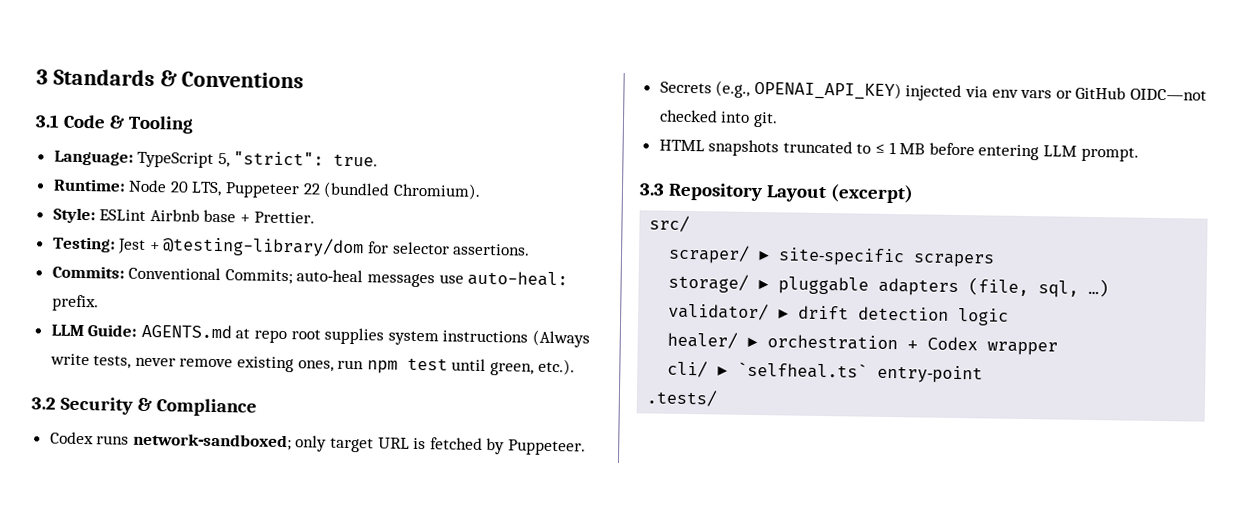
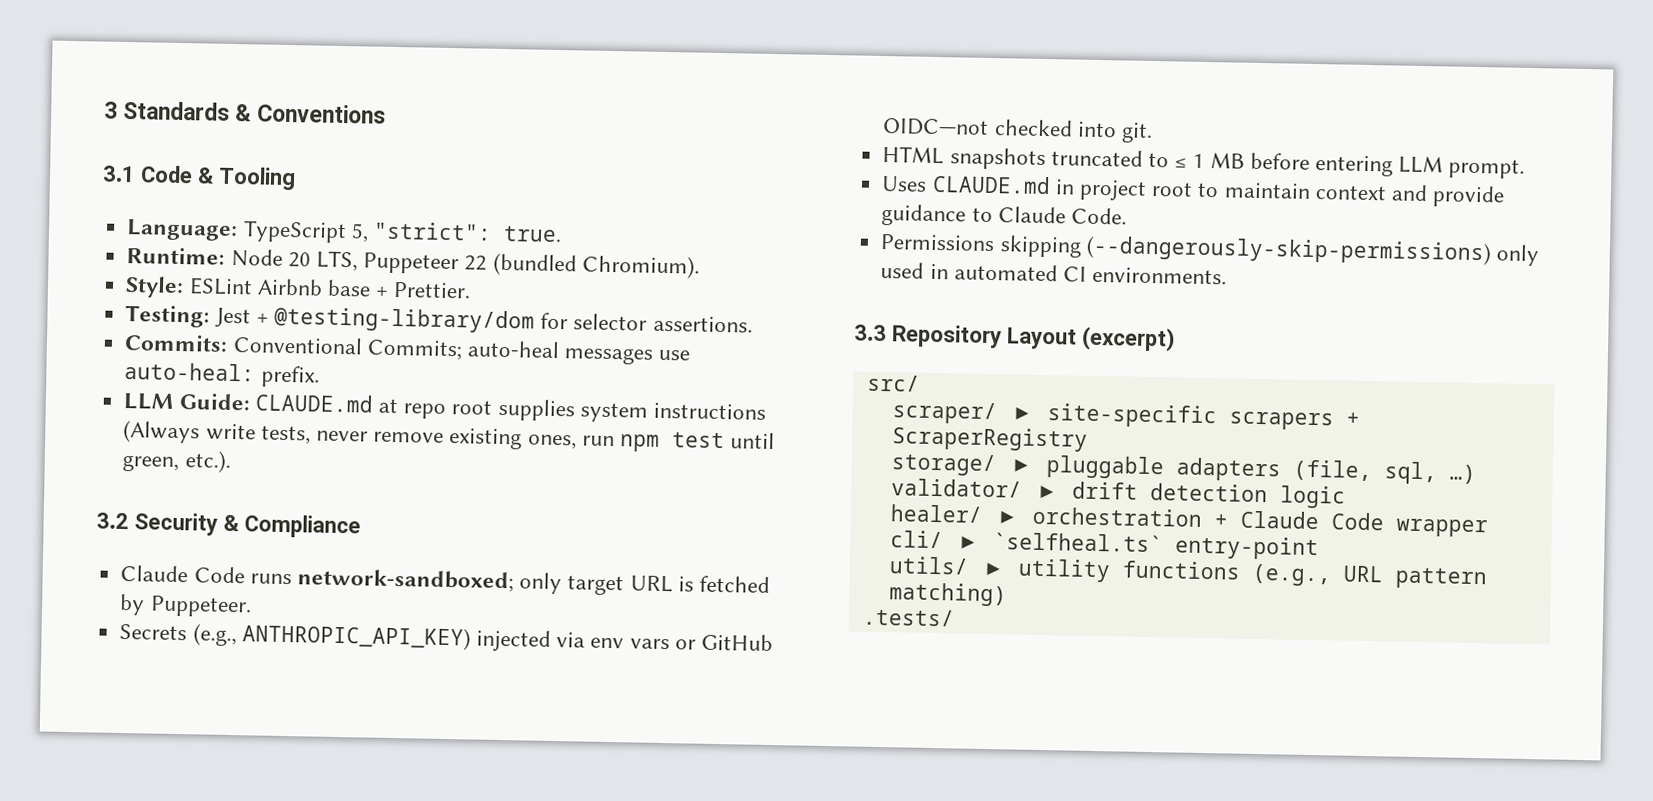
- LLM Guide: AGENTS.md at repo root supplies system instructions (Always write tests, never remove existing ones, run npm test until green, etc.).
+ LLM Guide: CLAUDE.md at repo root supplies system instructions (Always write tests, never remove existing ones, run npm test until green, etc.).
- Codex runs network‑sandboxed; only target URL is fetched by Puppeteer.
+ Claude Code runs network‑sandboxed; only target URL is fetched by Puppeteer.
- Secrets (e.g., OPENAI_API_KEY) injected via env vars or GitHub OIDC—not checked into git.
+ Secrets (e.g., ANTHROPIC_API_KEY) injected via env vars or GitHub OIDC—not checked into git.
+ Uses CLAUDE.md in project root to maintain context and provide guidance to Claude Code.
+ Permissions skipping (--dangerously-skip-permissions) only used in automated CI environments.
- scraper/ ▶ site‑specific scrapers
+ scraper/ ▶ site‑specific scrapers + ScraperRegistry
- healer/ ▶ orchestration + Codex wrapper
+ healer/ ▶ orchestration + Claude Code wrapper
+ utils/ ▶ utility functions (e.g., URL pattern matching)

